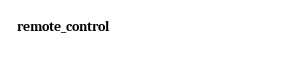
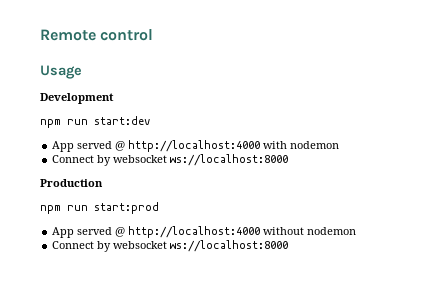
- remote_control
+ Remote control
+ Usage
+ Development
+ npm run start:dev
+ App served @ http://localhost:4000 with nodemon
+ Connect by websocket ws://localhost:8000
+ Production
+ npm run start:prod
+ App served @ http://localhost:4000 without nodemon
+ Connect by websocket ws://localhost:8000

